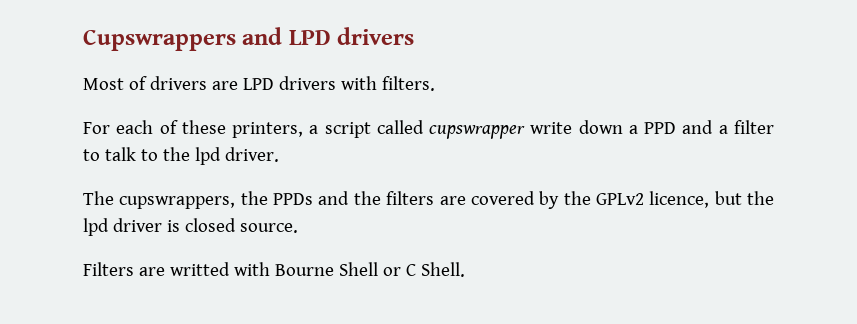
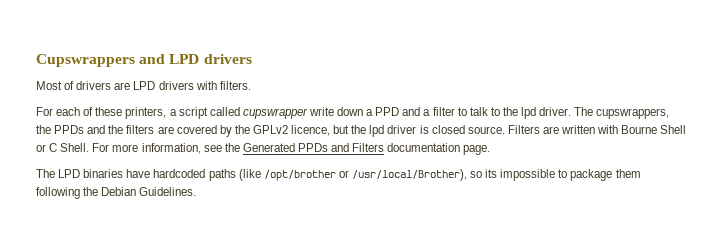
- For each of these printers, a script called cupswrapper write down a PPD and a filter to talk to the lpd driver.
- The cupswrappers, the PPDs and the filters are covered by the GPLv2 licence, but the lpd driver is closed source.
- Filters are writted with Bourne Shell or C Shell.
+ For each of these printers, a script called cupswrapper write down a PPD and a filter to talk to the lpd driver. The cupswrappers, the PPDs and the filters are covered by the GPLv2 licence, but the lpd driver is closed source. Filters are written with Bourne Shell or C Shell.
+ For more information, see the Generated PPDs and Filters documentation page.
+ The LPD binaries have hardcoded paths (like /opt/brother or /usr/local/Brother), so its impossible to package them following the Debian Guidelines.

